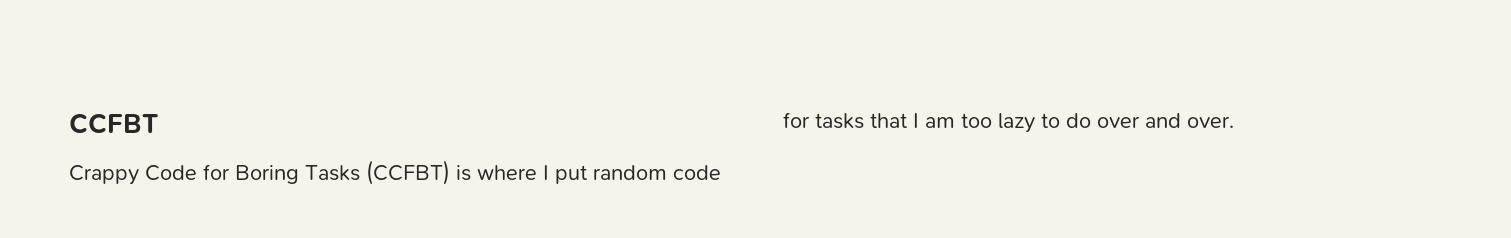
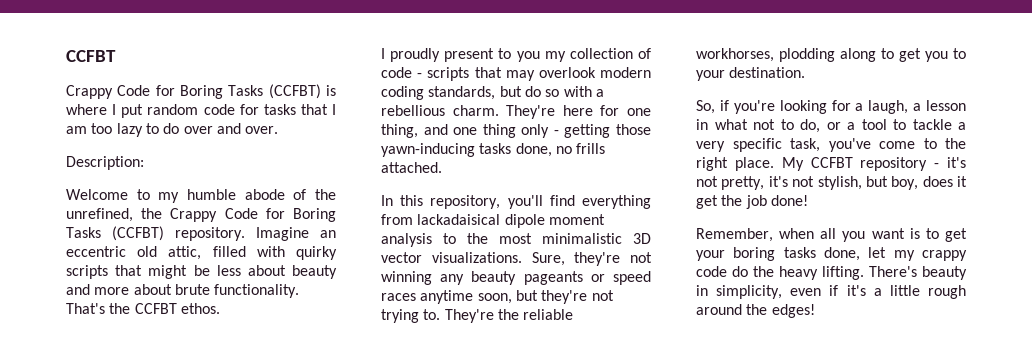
+ Description:
+ Welcome to my humble abode of the unrefined, the Crappy Code for Boring Tasks (CCFBT) repository. Imagine an eccentric old attic, filled with quirky scripts that might be less about beauty and more about brute functionality. That's the CCFBT ethos.
+ I proudly present to you my collection of code - scripts that may overlook modern coding standards, but do so with a rebellious charm. They're here for one thing, and one thing only - getting those yawn-inducing tasks done, no frills attached.
+ In this repository, you'll find everything from lackadaisical dipole moment analysis to the most minimalistic 3D vector visualizations. Sure, they're not winning any beauty pageants or speed races anytime soon, but they're not trying to. They're the reliable workhorses, plodding along to get you to your destination.
+ So, if you're looking for a laugh, a lesson in what not to do, or a tool to tackle a very specific task, you've come to the right place. My CCFBT repository - it's not pretty, it's not stylish, but boy, does it get the job done!
+ Remember, when all you want is to get your boring tasks done, let my crappy code do the heavy lifting. There's beauty in simplicity, even if it's a little rough around the edges!

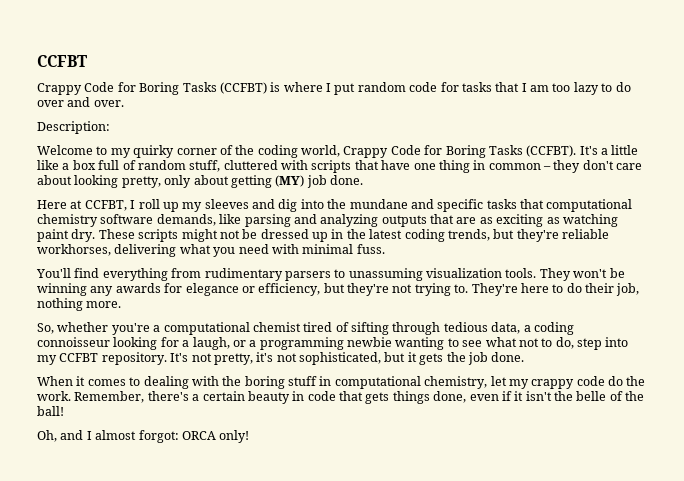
- Welcome to my humble abode of the unrefined, the Crappy Code for Boring Tasks (CCFBT) repository. Imagine an eccentric old attic, filled with quirky scripts that might be less about beauty and more about brute functionality. That's the CCFBT ethos.
- I proudly present to you my collection of code - scripts that may overlook modern coding standards, but do so with a rebellious charm. They're here for one thing, and one thing only - getting those yawn-inducing tasks done, no frills attached.
- In this repository, you'll find everything from lackadaisical dipole moment analysis to the most minimalistic 3D vector visualizations. Sure, they're not winning any beauty pageants or speed races anytime soon, but they're not trying to.
+ Welcome to my quirky corner of the coding world, Crappy Code for Boring Tasks (CCFBT). It's a little like a box full of random stuff, cluttered with scripts that have one thing in common – they don't care about looking pretty, only about getting (MY) job done.
+ Here at CCFBT, I roll up my sleeves and dig into the mundane and specific tasks that computational chemistry software demands, like parsing and analyzing outputs that are as exciting as watching paint dry. These scripts might not be dressed up in the latest coding trends, but they're reliable workhorses, delivering what you need with minimal fuss.
+ You'll find everything from rudimentary parsers to unassuming visualization tools. They won't be winning any awards for elegance or efficiency, but they're not trying to.
- They're the reliable workhorses, plodding along to get you to your destination.
- So, if you're looking for a laugh, a lesson in what not to do, or a tool to tackle a very specific task, you've come to the right place. My CCFBT repository - it's not pretty, it's not stylish, but boy, does it get the job done!
- Remember, when all you want is to get your boring tasks done, let my crappy code do the heavy lifting. There's beauty in simplicity, even if it's a little rough around the edges!
+ They're here to do their job, nothing more.
+ So, whether you're a computational chemist tired of sifting through tedious data, a coding connoisseur looking for a laugh, or a programming newbie wanting to see what not to do, step into my CCFBT repository. It's not pretty, it's not sophisticated, but it gets the job done.
+ When it comes to dealing with the boring stuff in computational chemistry, let my crappy code do the work. Remember, there's a certain beauty in code that gets things done, even if it isn't the belle of the ball!
+ Oh, and I almost forgot: ORCA only!

